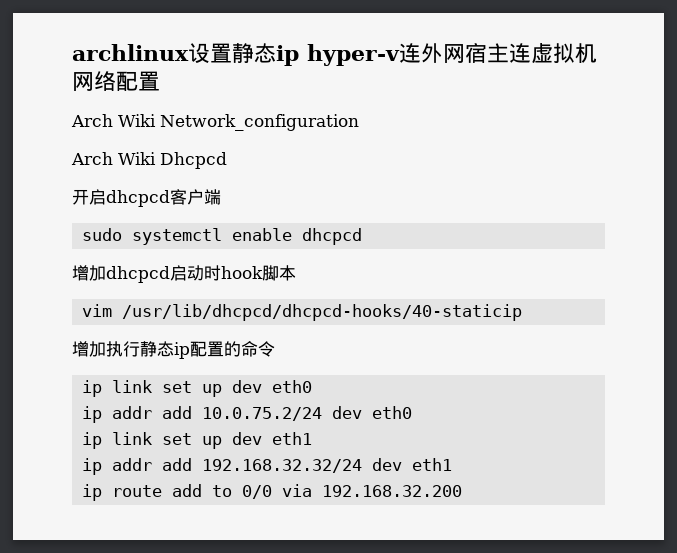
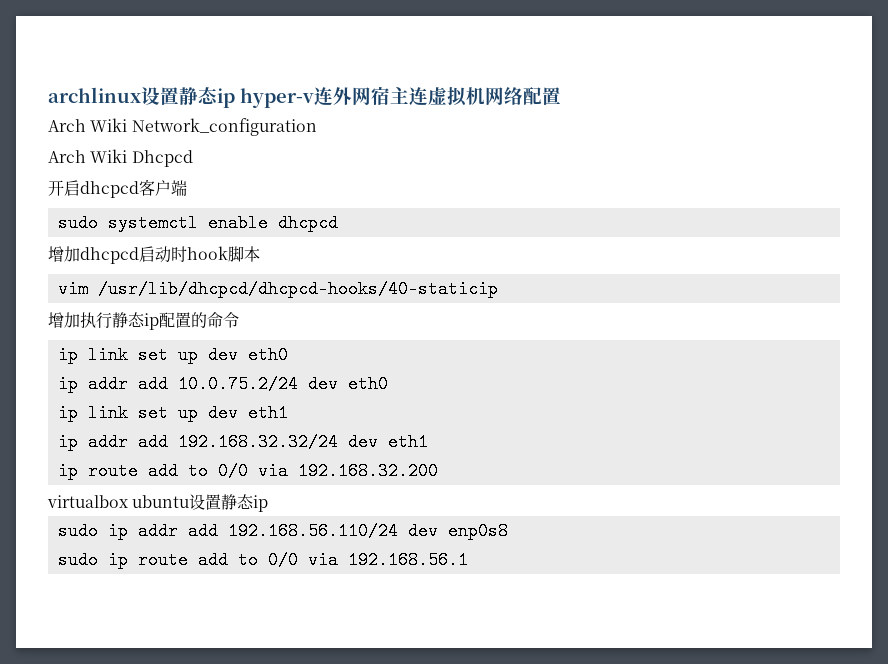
+ virtualbox ubuntu设置静态ip
+ sudo ip addr add 192.168.56.110/24 dev enp0s8
+ sudo ip route add to 0/0 via 192.168.56.1

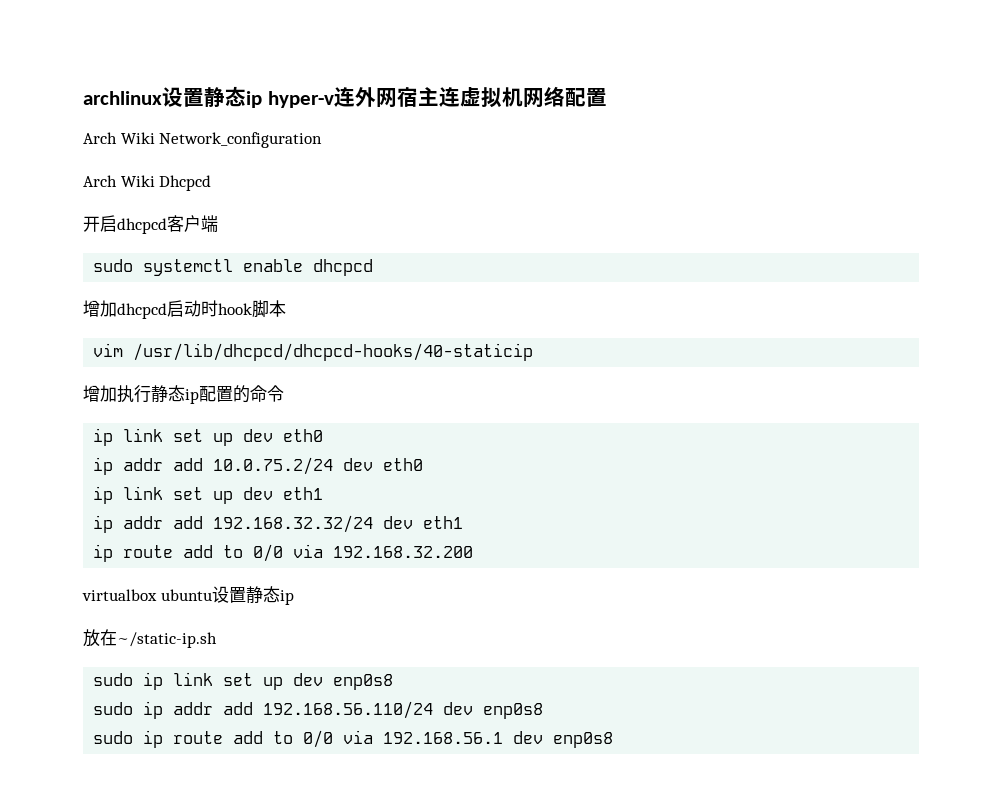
+ 放在~/static-ip.sh
+ sudo ip link set up dev enp0s8
- sudo ip route add to 0/0 via 192.168.56.1
+ sudo ip route add to 0/0 via 192.168.56.1 dev enp0s8

